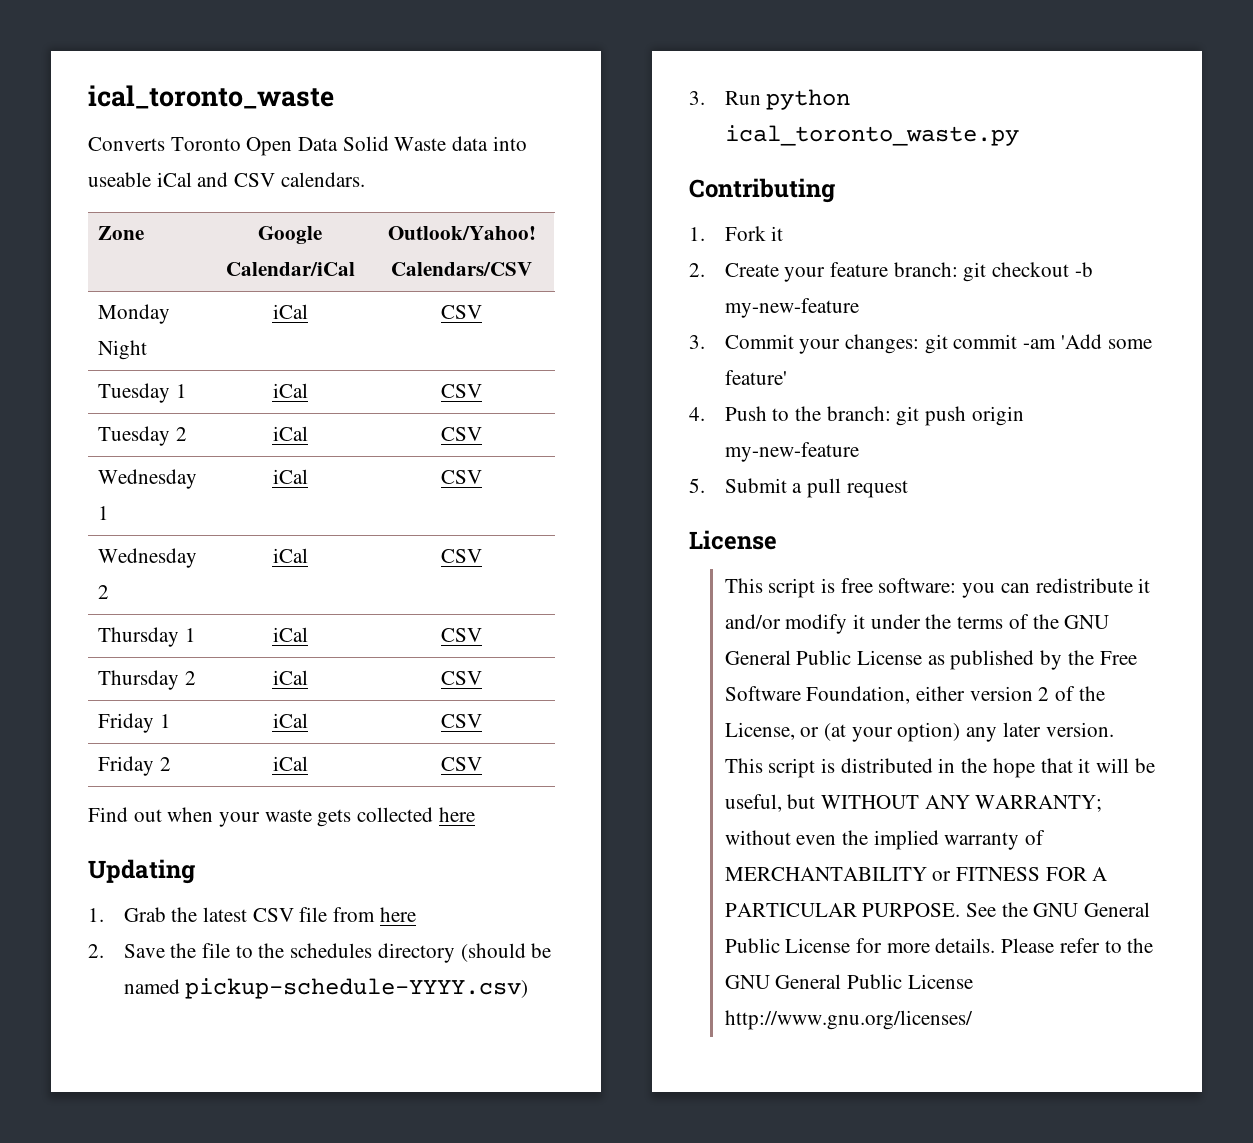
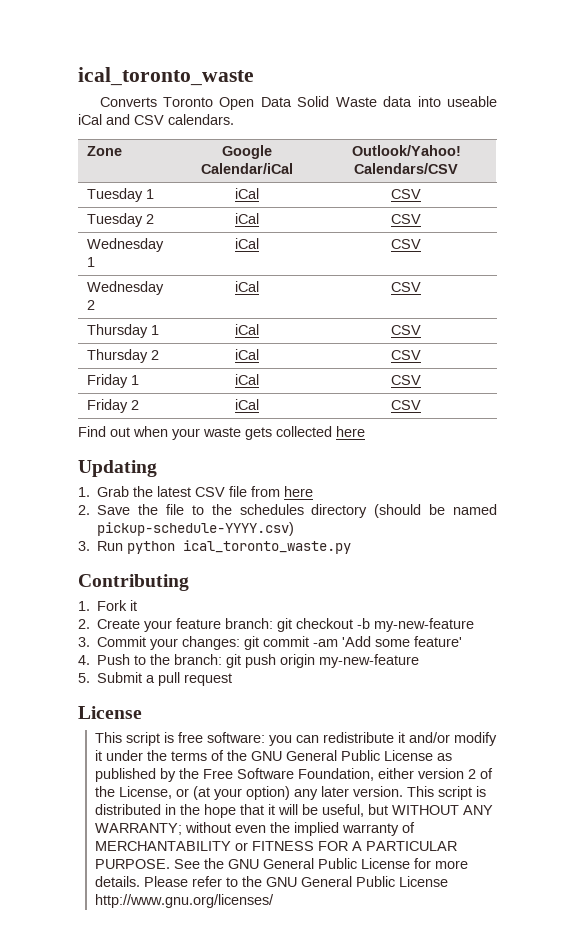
- Monday Night | iCal | CSV

